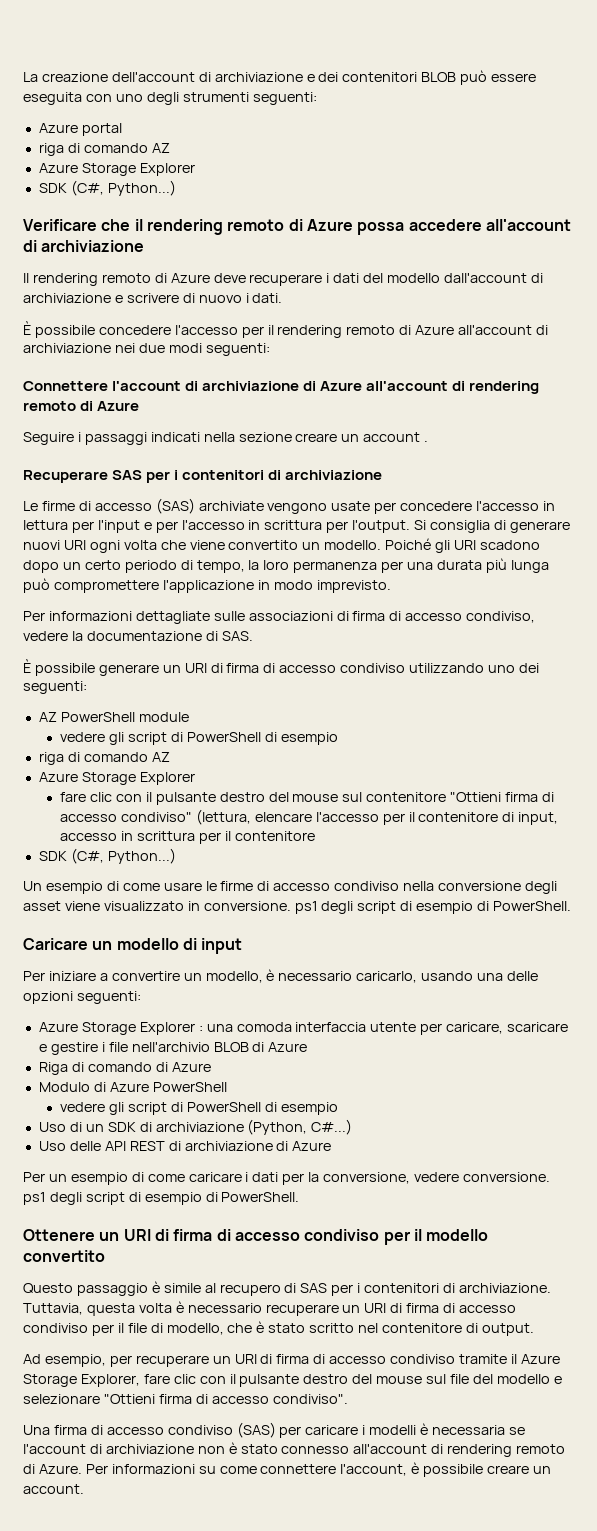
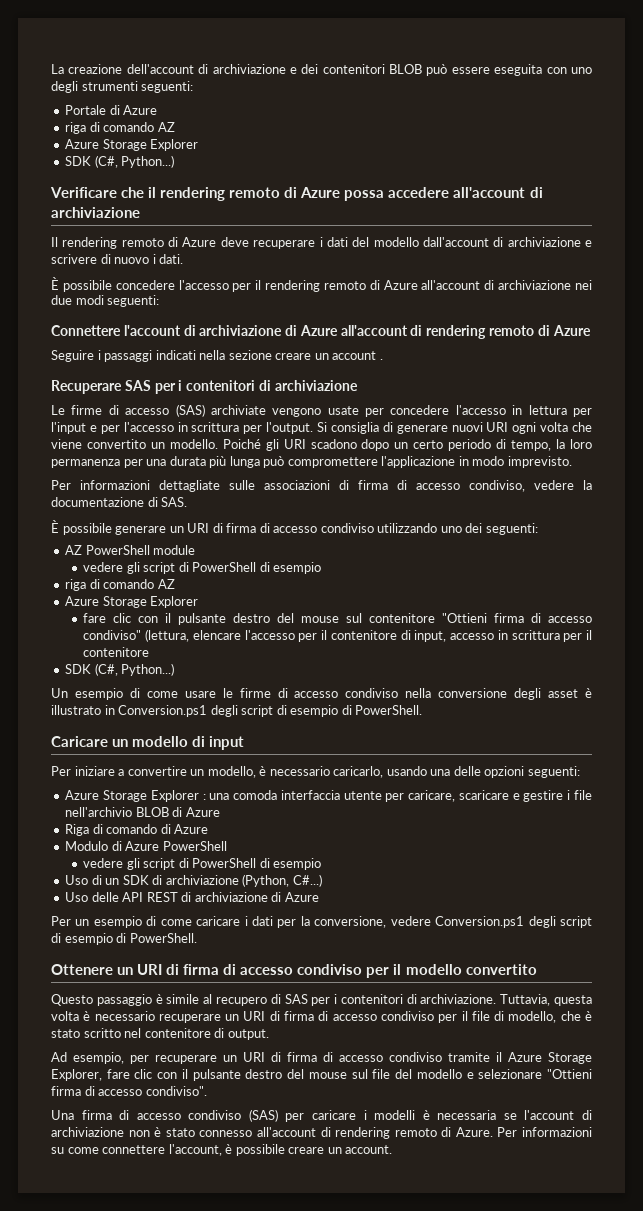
- Azure portal
+ Portale di Azure
- Un esempio di come usare le firme di accesso condiviso nella conversione degli asset viene visualizzato in conversione. ps1 degli script di esempio di PowerShell.
+ Un esempio di come usare le firme di accesso condiviso nella conversione degli asset è illustrato in Conversion.ps1 degli script di esempio di PowerShell.
- Per un esempio di come caricare i dati per la conversione, vedere conversione. ps1 degli script di esempio di PowerShell.
+ Per un esempio di come caricare i dati per la conversione, vedere Conversion.ps1 degli script di esempio di PowerShell.

